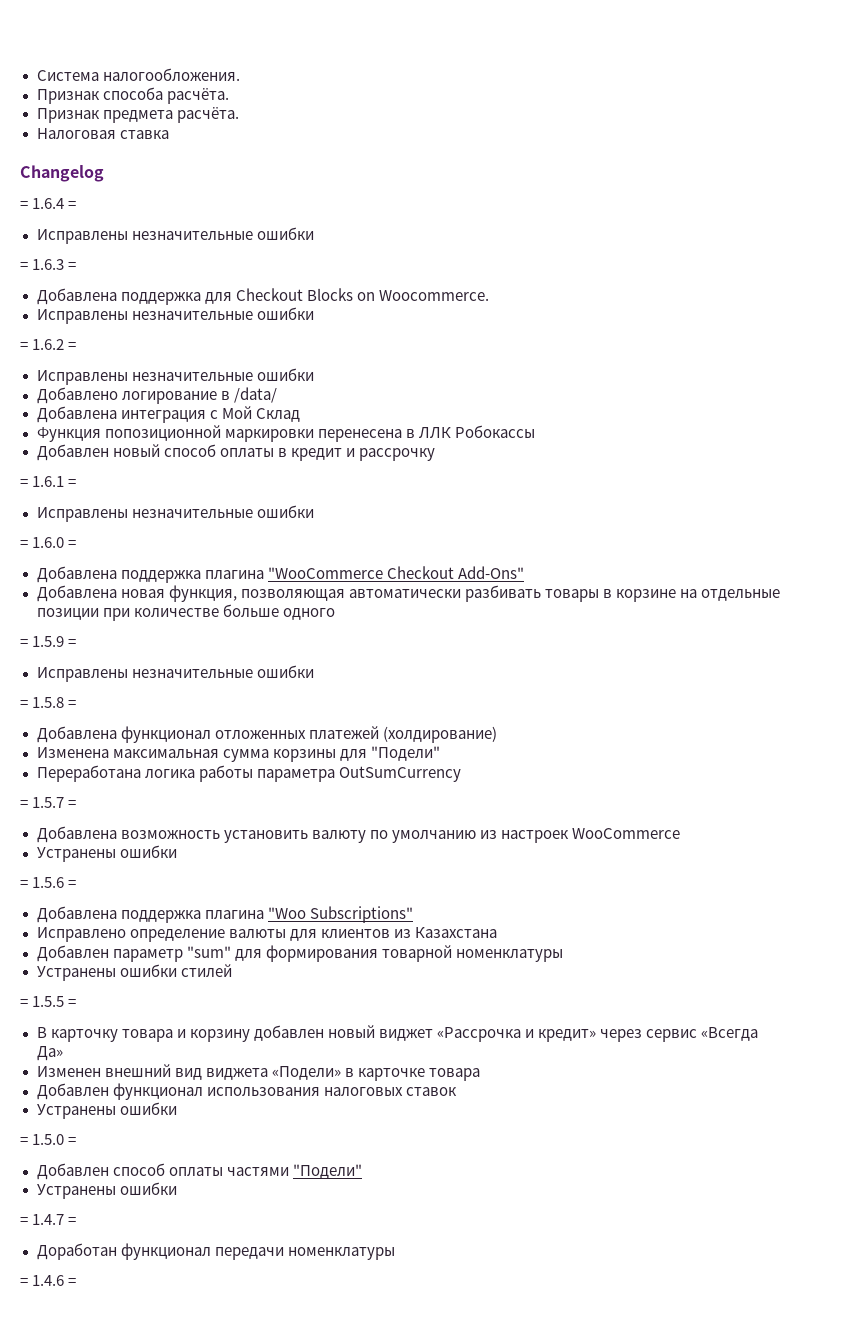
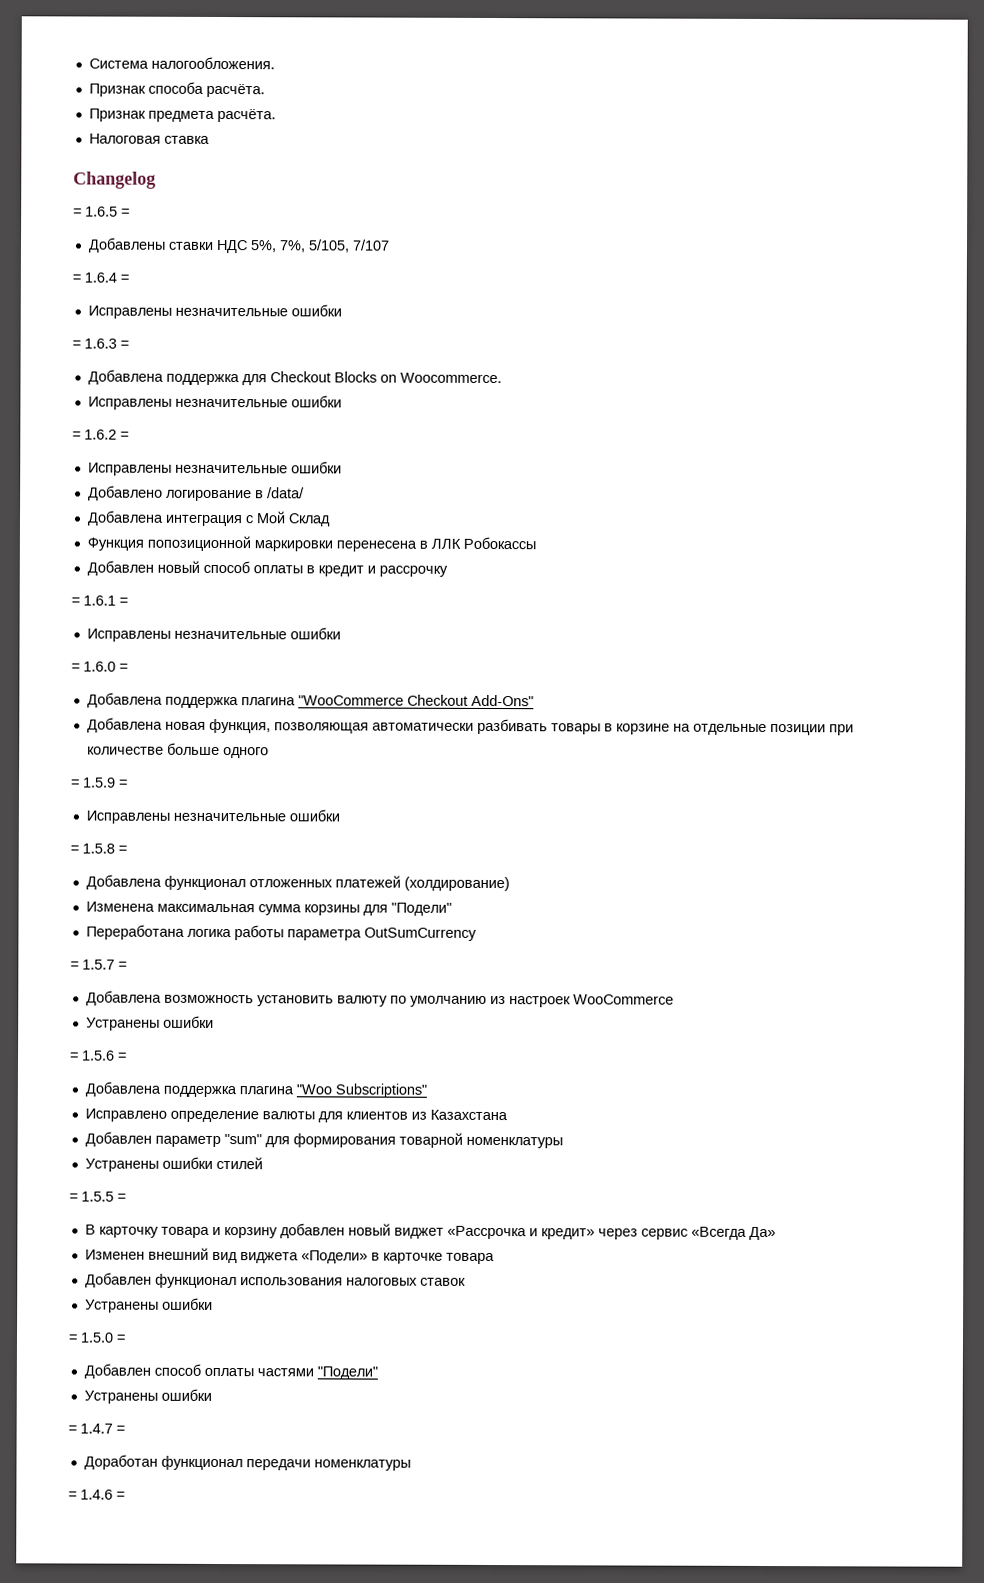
+ = 1.6.5 =
+ Добавлены ставки НДС 5%, 7%, 5/105, 7/107

